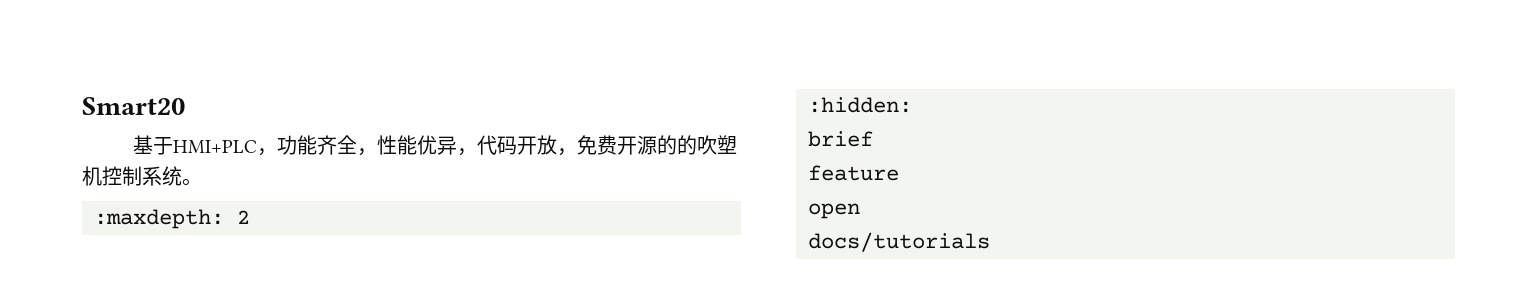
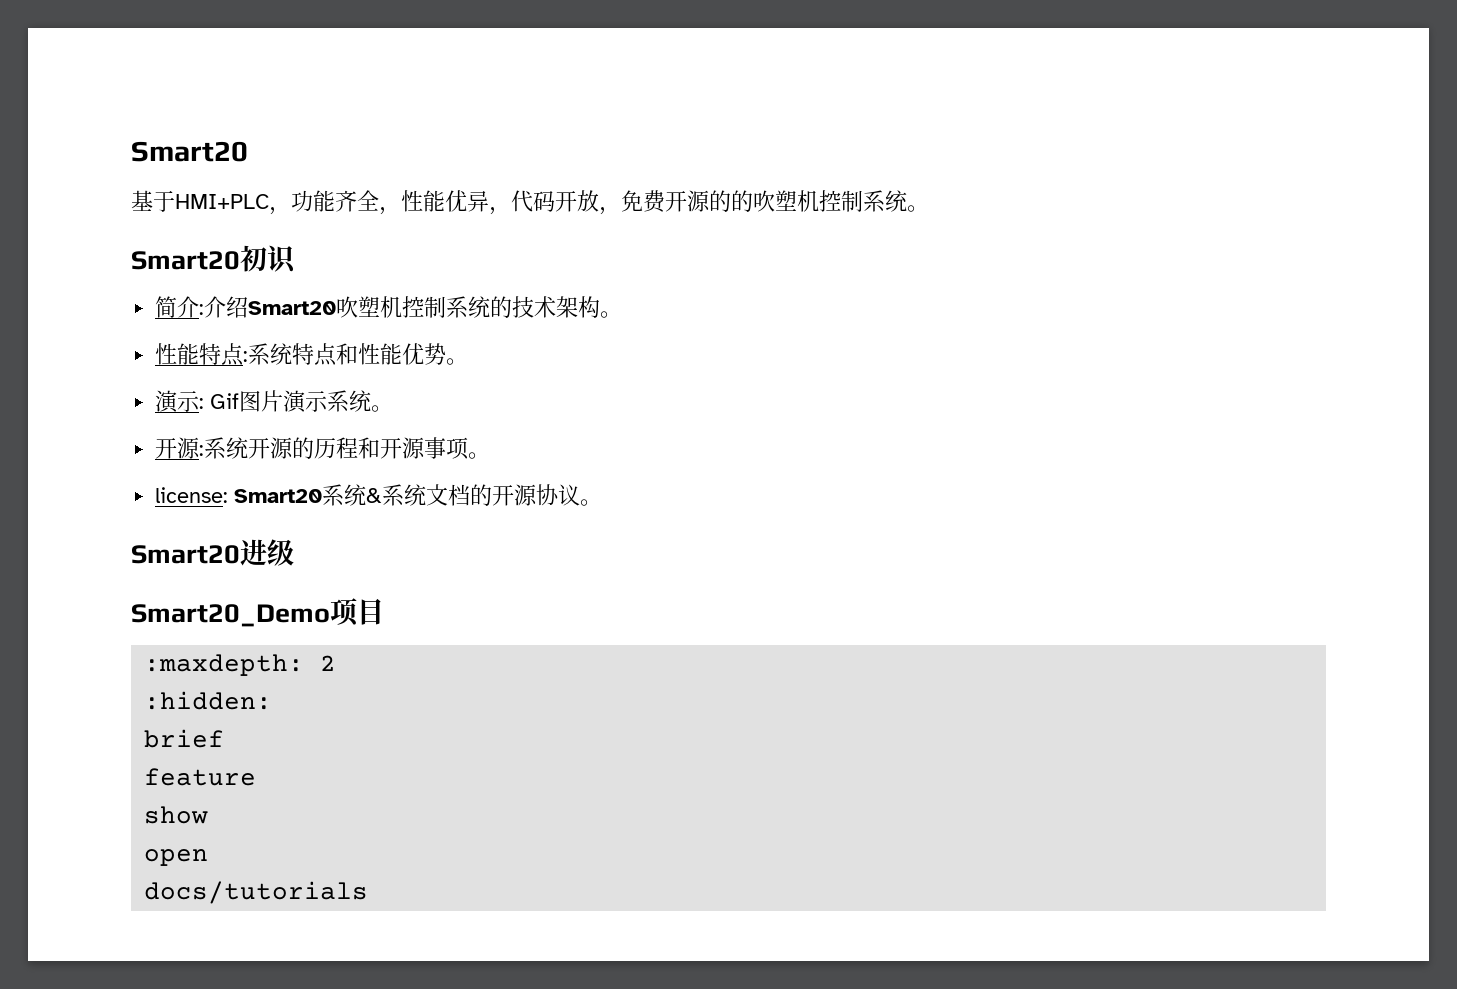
+ Smart20初识
+ 简介:介绍Smart20吹塑机控制系统的技术架构。
+ 性能特点:系统特点和性能优势。
+ 演示: Gif图片演示系统。
+ 开源:系统开源的历程和开源事项。
+ license: Smart20系统&系统文档的开源协议。
+ Smart20进级
+ Smart20_Demo项目
+ show

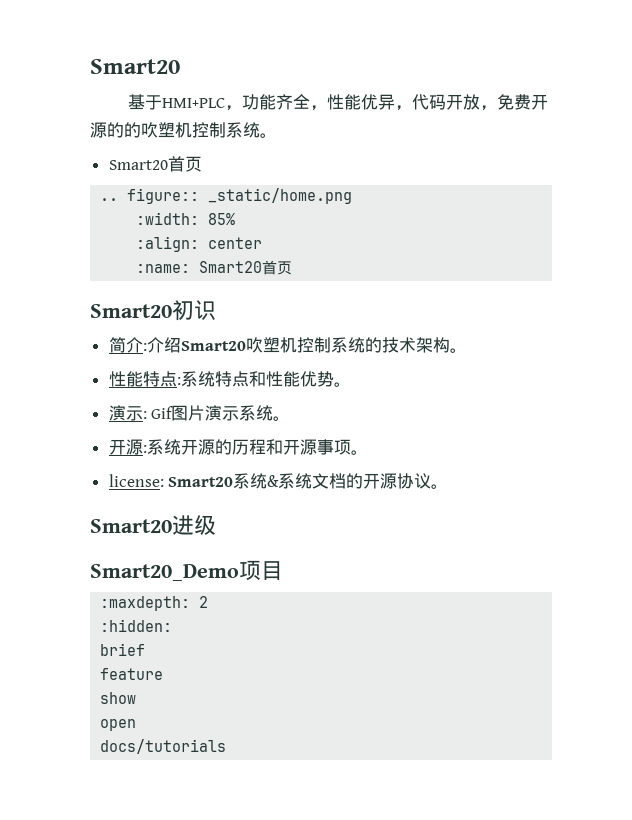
  基于HMI+PLC，功能齐全，性能优异，代码开放，免费开源的的吹塑机控制系统。
+ Smart20首页
+ .. figure:: _static/home.png
+ :width: 85%
+ :align: center
+ :name: Smart20首页

